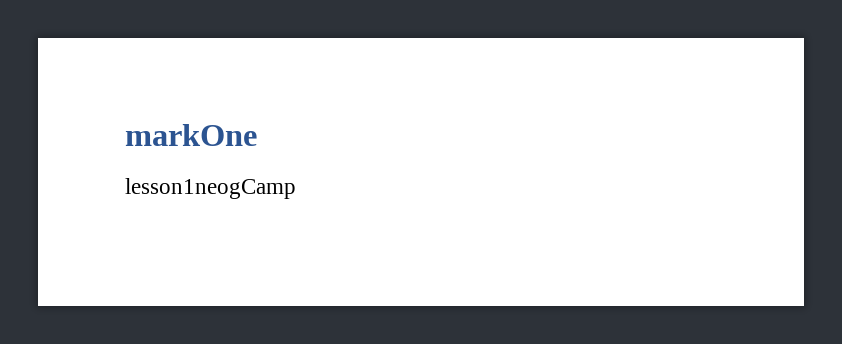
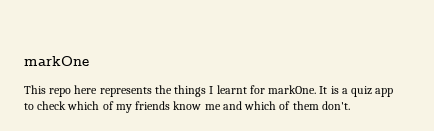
- lesson1neogCamp
+ This repo here represents the things I learnt for markOne. It is a quiz app to check which of my friends know me and which of them don't.

